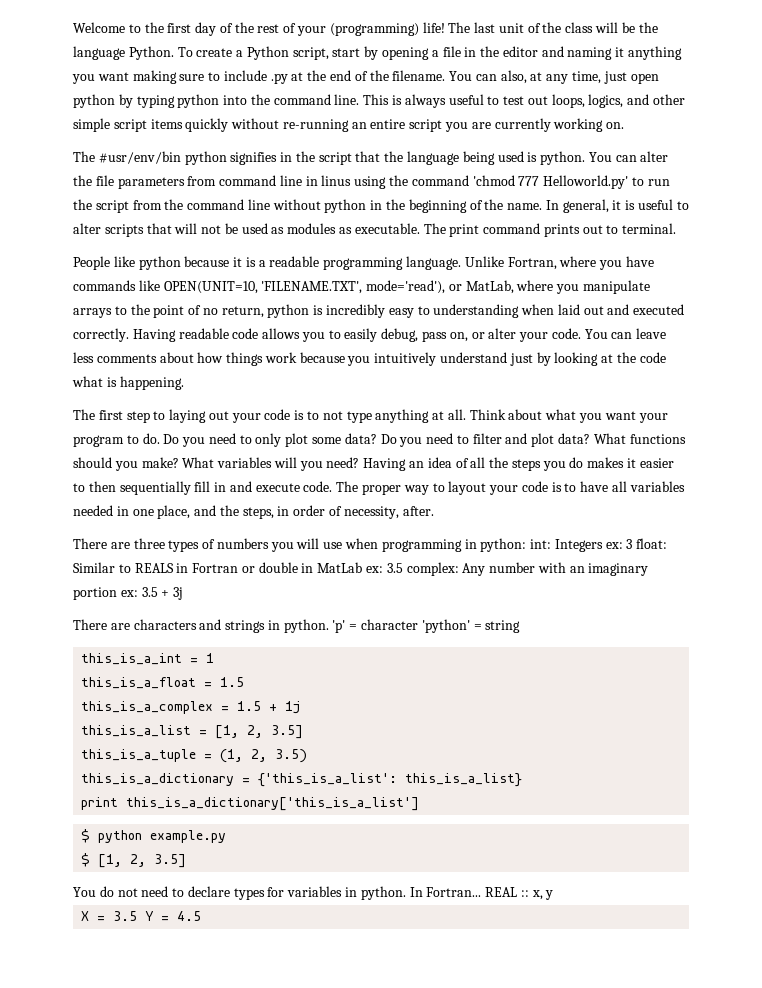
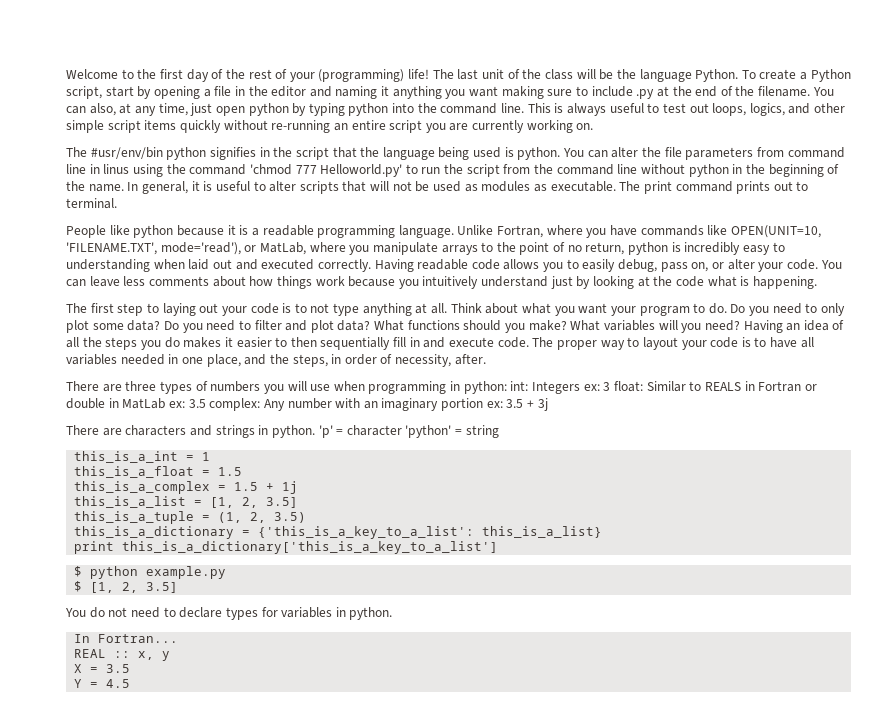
- this_is_a_dictionary = {'this_is_a_list': this_is_a_list}
+ this_is_a_dictionary = {'this_is_a_key_to_a_list': this_is_a_list}
- print this_is_a_dictionary['this_is_a_list']
+ print this_is_a_dictionary['this_is_a_key_to_a_list']
- You do not need to declare types for variables in python. In Fortran... REAL :: x, y
+ You do not need to declare types for variables in python.
+ In Fortran...
+ REAL :: x, y
- X = 3.5 Y = 4.5
+ X = 3.5
+ Y = 4.5

